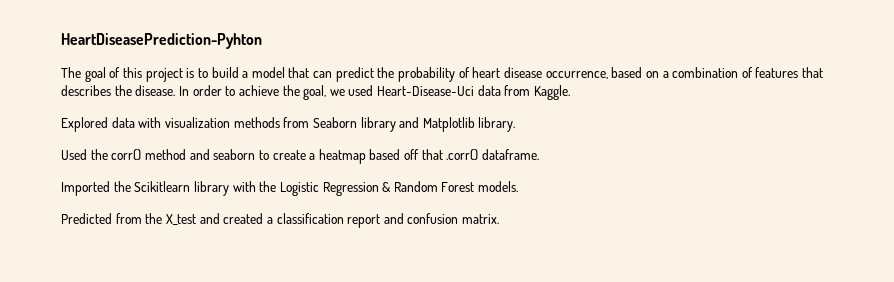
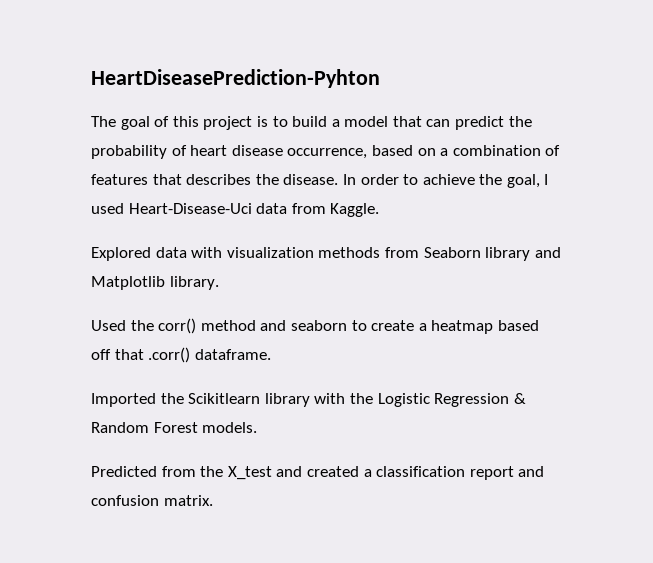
- In order to achieve the goal, we used Heart-Disease-Uci data from Kaggle.
+ In order to achieve the goal, I used Heart-Disease-Uci data from Kaggle.

